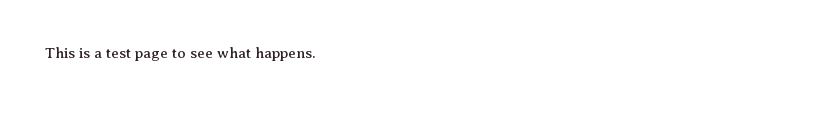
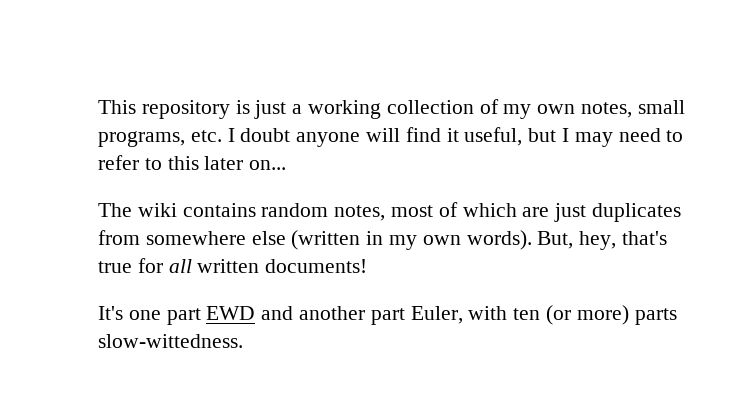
- This is a test page to see what happens.
+ This repository is just a working collection of my own notes, small programs, etc. I doubt anyone will find it useful, but I may need to refer to this later on...
+ The wiki contains random notes, most of which are just duplicates from somewhere else (written in my own words). But, hey, that's true for all written documents!
+ It's one part EWD and another part Euler, with ten (or more) parts slow-wittedness.

